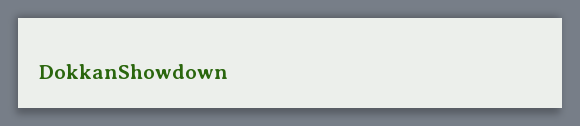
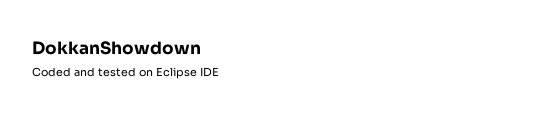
+ Coded and tested on Eclipse IDE

